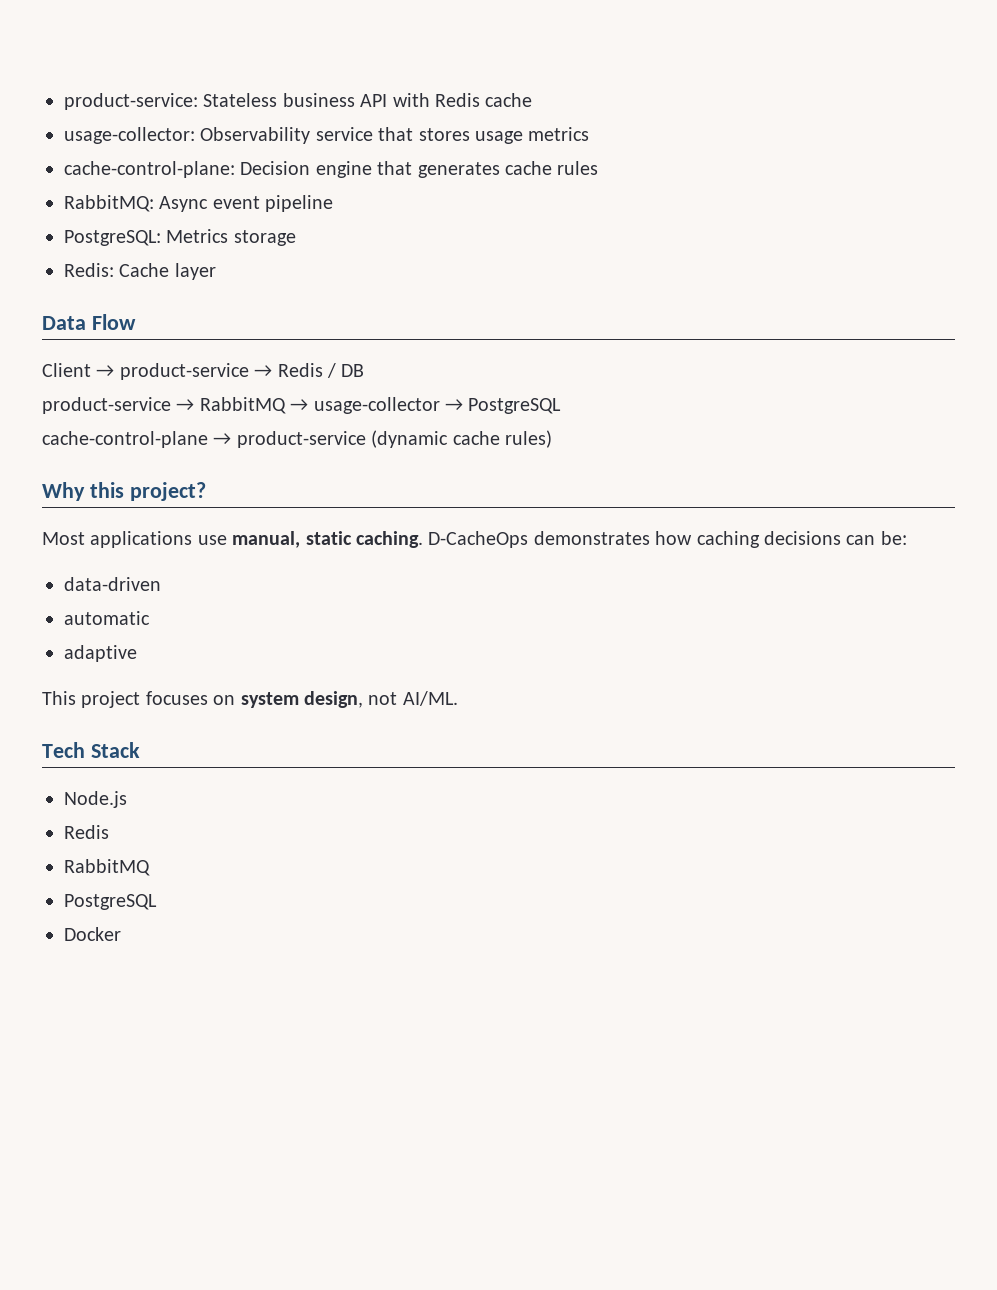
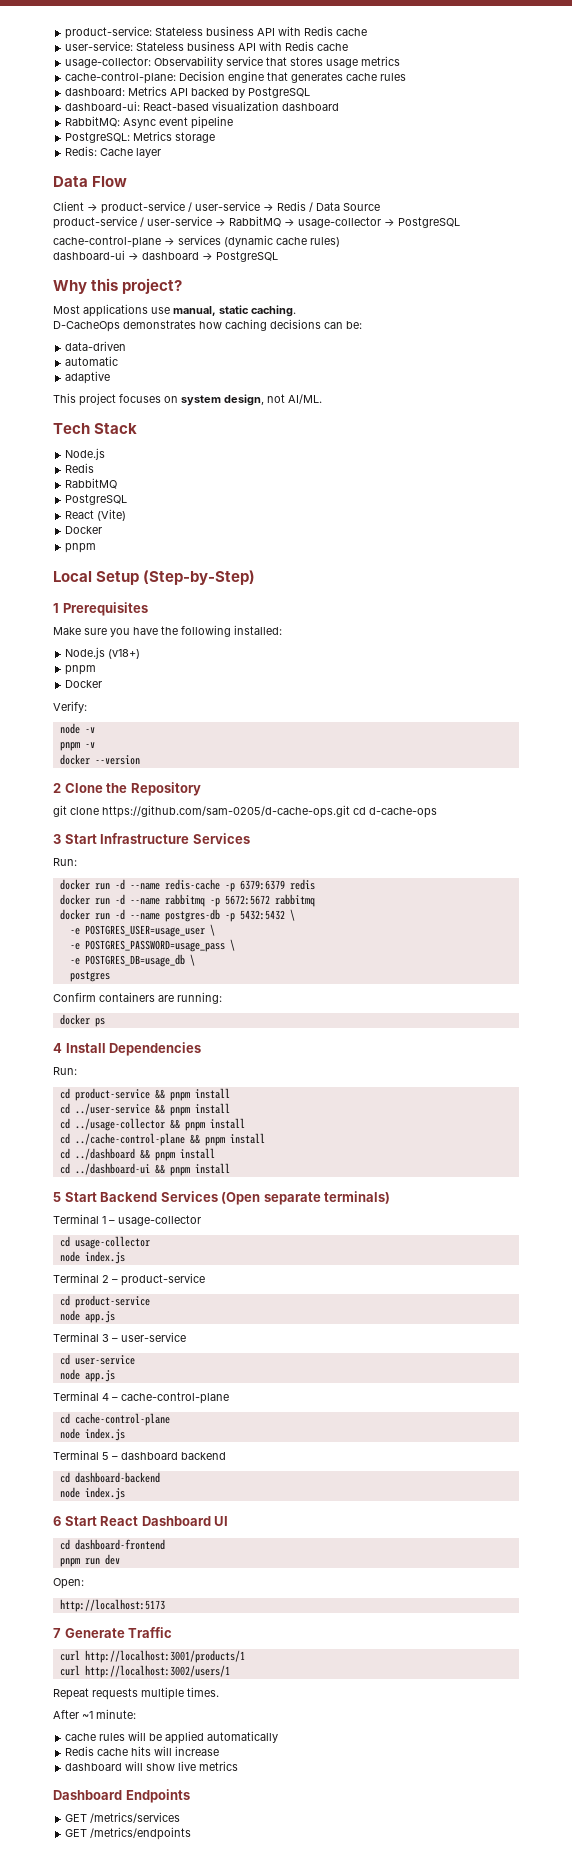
+ user-service: Stateless business API with Redis cache
+ dashboard: Metrics API backed by PostgreSQL
+ dashboard-ui: React-based visualization dashboard
- Client → product-service → Redis / DB
- product-service → RabbitMQ → usage-collector → PostgreSQL
+ Client → product-service / user-service → Redis / Data Source
+ product-service / user-service → RabbitMQ → usage-collector → PostgreSQL
- cache-control-plane → product-service (dynamic cache rules)
+ cache-control-plane → services (dynamic cache rules)
+ dashboard-ui → dashboard → PostgreSQL
- Most applications use manual, static caching. D-CacheOps demonstrates how caching decisions can be:
+ Most applications use manual, static caching.
+ D-CacheOps demonstrates how caching decisions can be:
+ React (Vite)
  Docker
+ pnpm
+ Local Setup (Step-by-Step)
+ 1 Prerequisites
+ Make sure you have the following installed:
+ Node.js (v18+)
+ pnpm
+ Docker
+ Verify:
+ node -v
+ pnpm -v
+ docker --version
+ 2 Clone the Repository
+ git clone https://github.com/sam-0205/d-cache-ops.git cd d-cache-ops
+ 3 Start Infrastructure Services
+ Run:
+ docker run -d --name redis-cache -p 6379:6379 redis
+ docker run -d --name rabbitmq -p 5672:5672 rabbitmq
+ docker run -d --name postgres-db -p 5432:5432 \
+ -e POSTGRES_USER=usage_user \
+ -e POSTGRES_PASSWORD=usage_pass \
+ -e POSTGRES_DB=usage_db \
+ postgres
+ Confirm containers are running:
+ docker ps
+ 4 Install Dependencies
+ Run:
+ cd product-service && pnpm install
+ cd ../user-service && pnpm install
+ cd ../usage-collector && pnpm install
+ cd ../cache-control-plane && pnpm install
+ cd ../dashboard && pnpm install
+ cd ../dashboard-ui && pnpm install
+ 5 Start Backend Services (Open separate terminals)
+ Terminal 1 – usage-collector
+ cd usage-collector
+ node index.js
+ Terminal 2 – product-service
+ cd product-service
+ node app.js
+ Terminal 3 – user-service
+ cd user-service
+ node app.js
+ Terminal 4 – cache-control-plane
+ cd cache-control-plane
+ node index.js
+ Terminal 5 – dashboard backend
+ cd dashboard-backend
+ node index.js
+ 6 Start React Dashboard UI
+ cd dashboard-frontend
+ pnpm run dev
+ Open:
+ http://localhost:5173
+ 7 Generate Traffic
+ curl http://localhost:3001/products/1
+ curl http://localhost:3002/users/1
+ Repeat requests multiple times.
+ After ~1 minute:
+ cache rules will be applied automatically
+ Redis cache hits will increase
+ dashboard will show live metrics
+ Dashboard Endpoints
+ GET /metrics/services
+ GET /metrics/endpoints

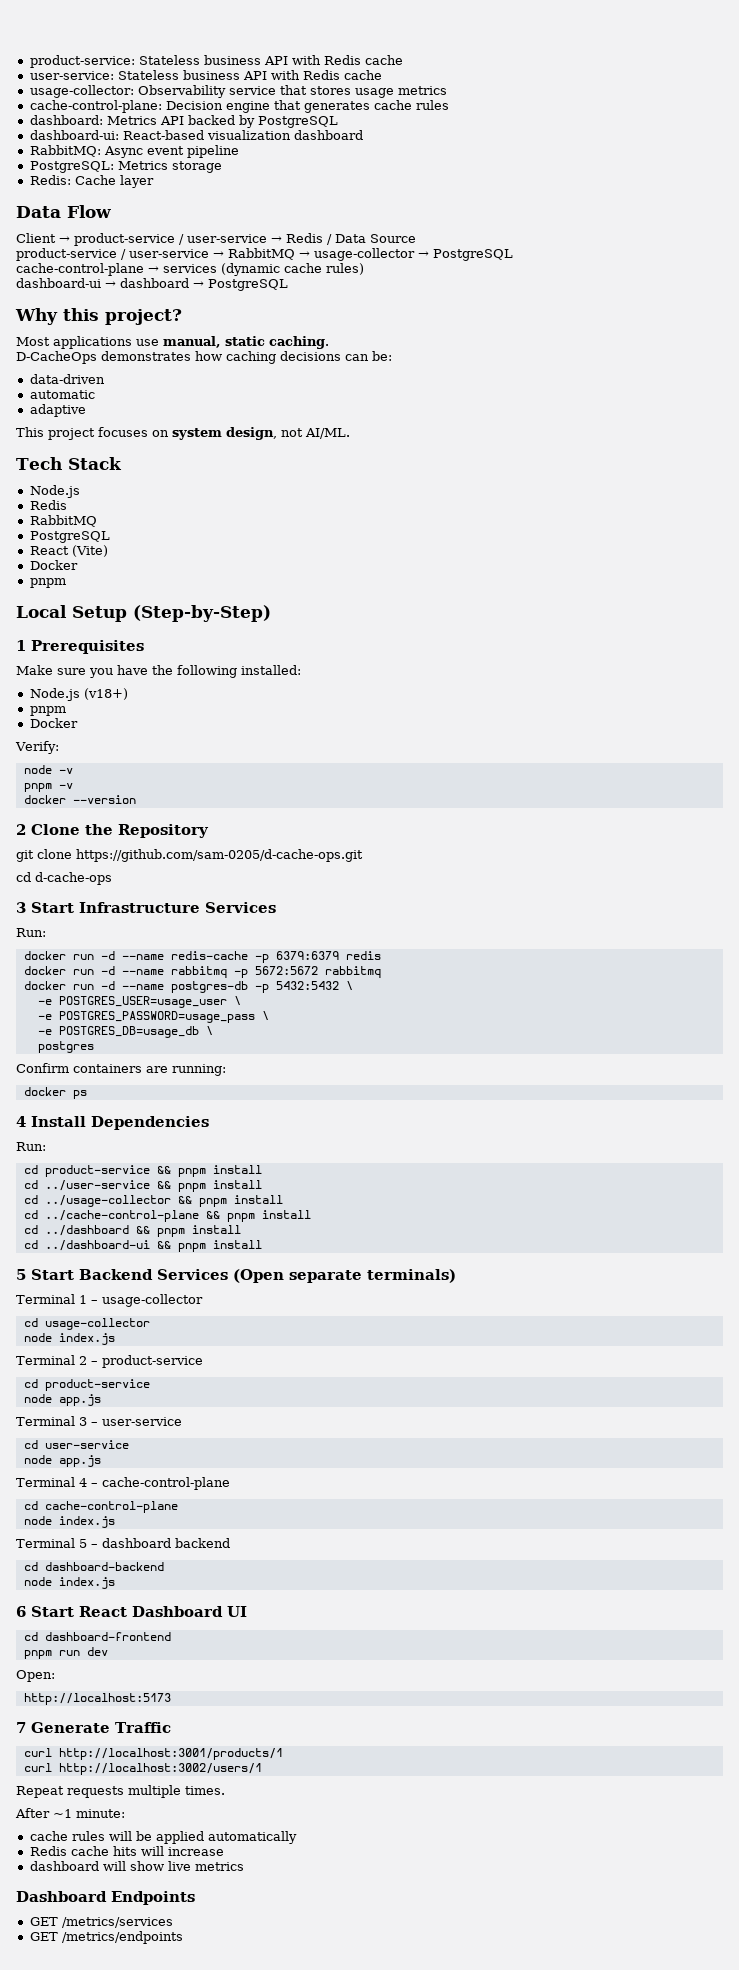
- git clone https://github.com/sam-0205/d-cache-ops.git cd d-cache-ops
+ git clone https://github.com/sam-0205/d-cache-ops.git
+ cd d-cache-ops

